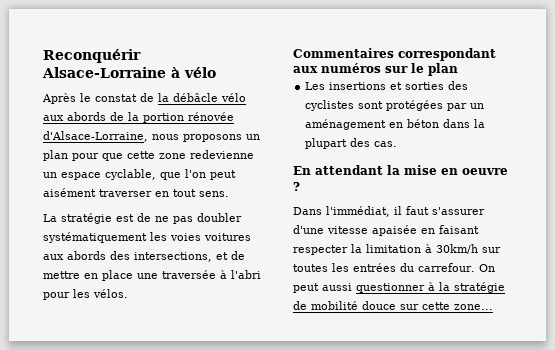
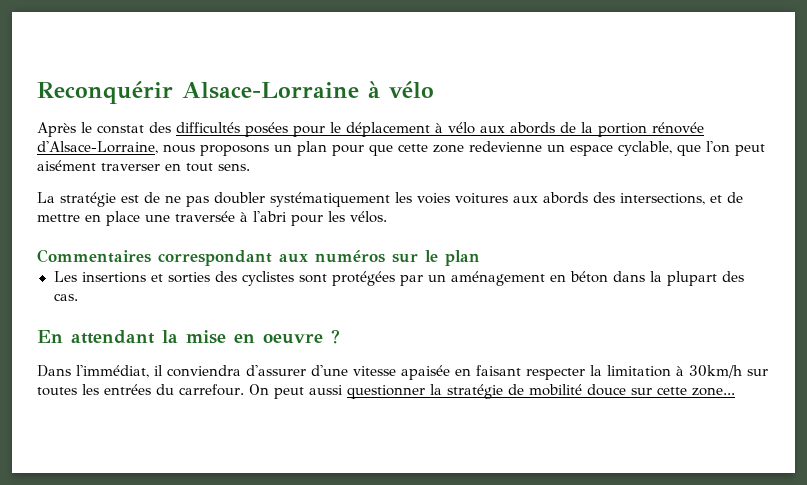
- Après le constat de la débâcle vélo aux abords de la portion rénovée d'Alsace-Lorraine, nous proposons un plan pour que cette zone redevienne un espace cyclable, que l'on peut aisément traverser en tout sens.
+ Après le constat des difficultés posées pour le déplacement à vélo aux abords de la portion rénovée d'Alsace-Lorraine, nous proposons un plan pour que cette zone redevienne un espace cyclable, que l'on peut aisément traverser en tout sens.
- Dans l'immédiat, il faut s'assurer d'une vitesse apaisée en faisant respecter la limitation à 30km/h sur toutes les entrées du carrefour.
+ Dans l'immédiat, il conviendra d'assurer d'une vitesse apaisée en faisant respecter la limitation à 30km/h sur toutes les entrées du carrefour.
- On peut aussi questionner à la stratégie de mobilité douce sur cette zone...
+ On peut aussi questionner la stratégie de mobilité douce sur cette zone...

